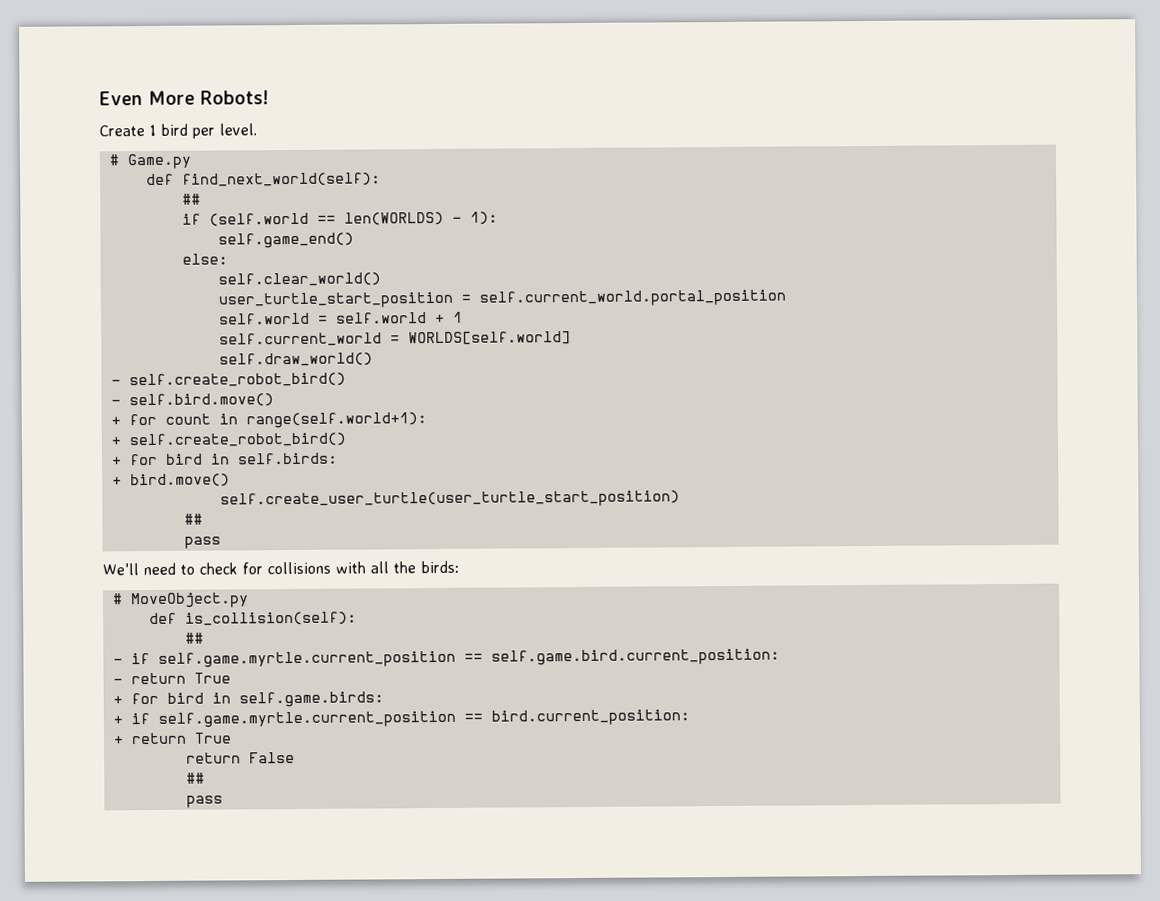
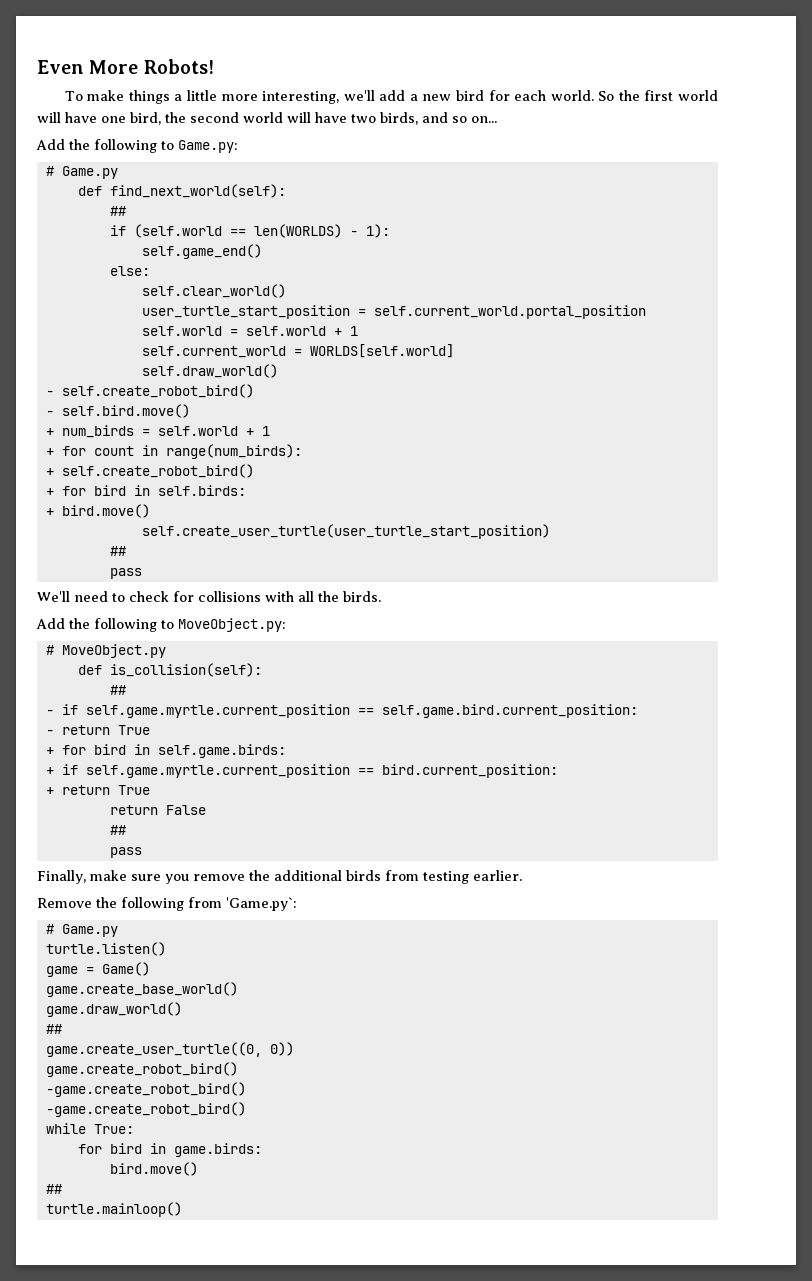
- Create 1 bird per level.
+ To make things a little more interesting, we'll add a new bird for each world. So the first world will have one bird, the second world will have two birds, and so on...
+ Add the following to Game.py:
+ + num_birds = self.world + 1
- + for count in range(self.world+1):
+ + for count in range(num_birds):
- We'll need to check for collisions with all the birds:
+ We'll need to check for collisions with all the birds.
+ Add the following to MoveObject.py:
+ Finally, make sure you remove the additional birds from testing earlier.
+ Remove the following from 'Game.py`:
+ # Game.py
+ turtle.listen()
+ game = Game()
+ game.create_base_world()
+ game.draw_world()
+ ##
+ game.create_user_turtle((0, 0))
+ game.create_robot_bird()
+ -game.create_robot_bird()
+ -game.create_robot_bird()
+ while True:
+ for bird in game.birds:
+ bird.move()
+ ##
+ turtle.mainloop()

